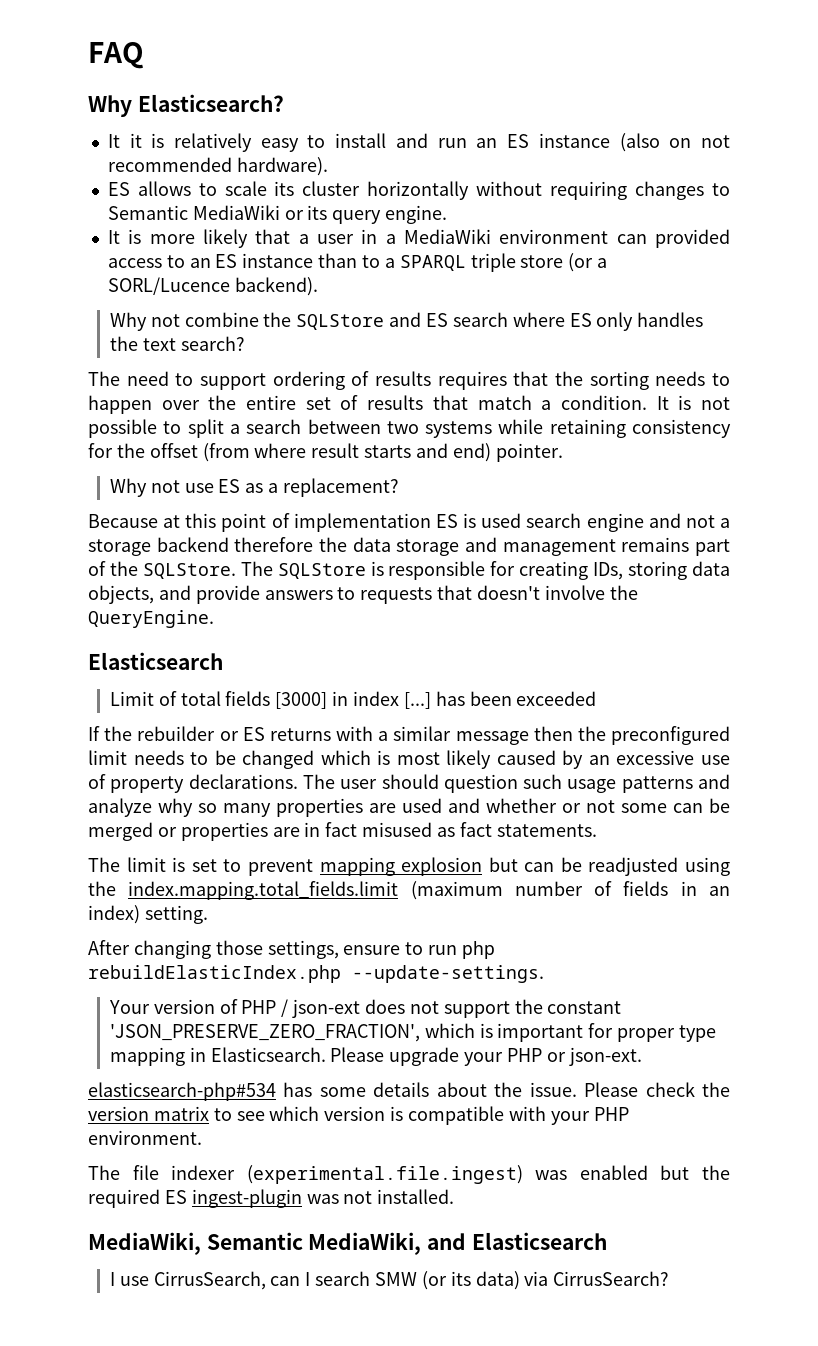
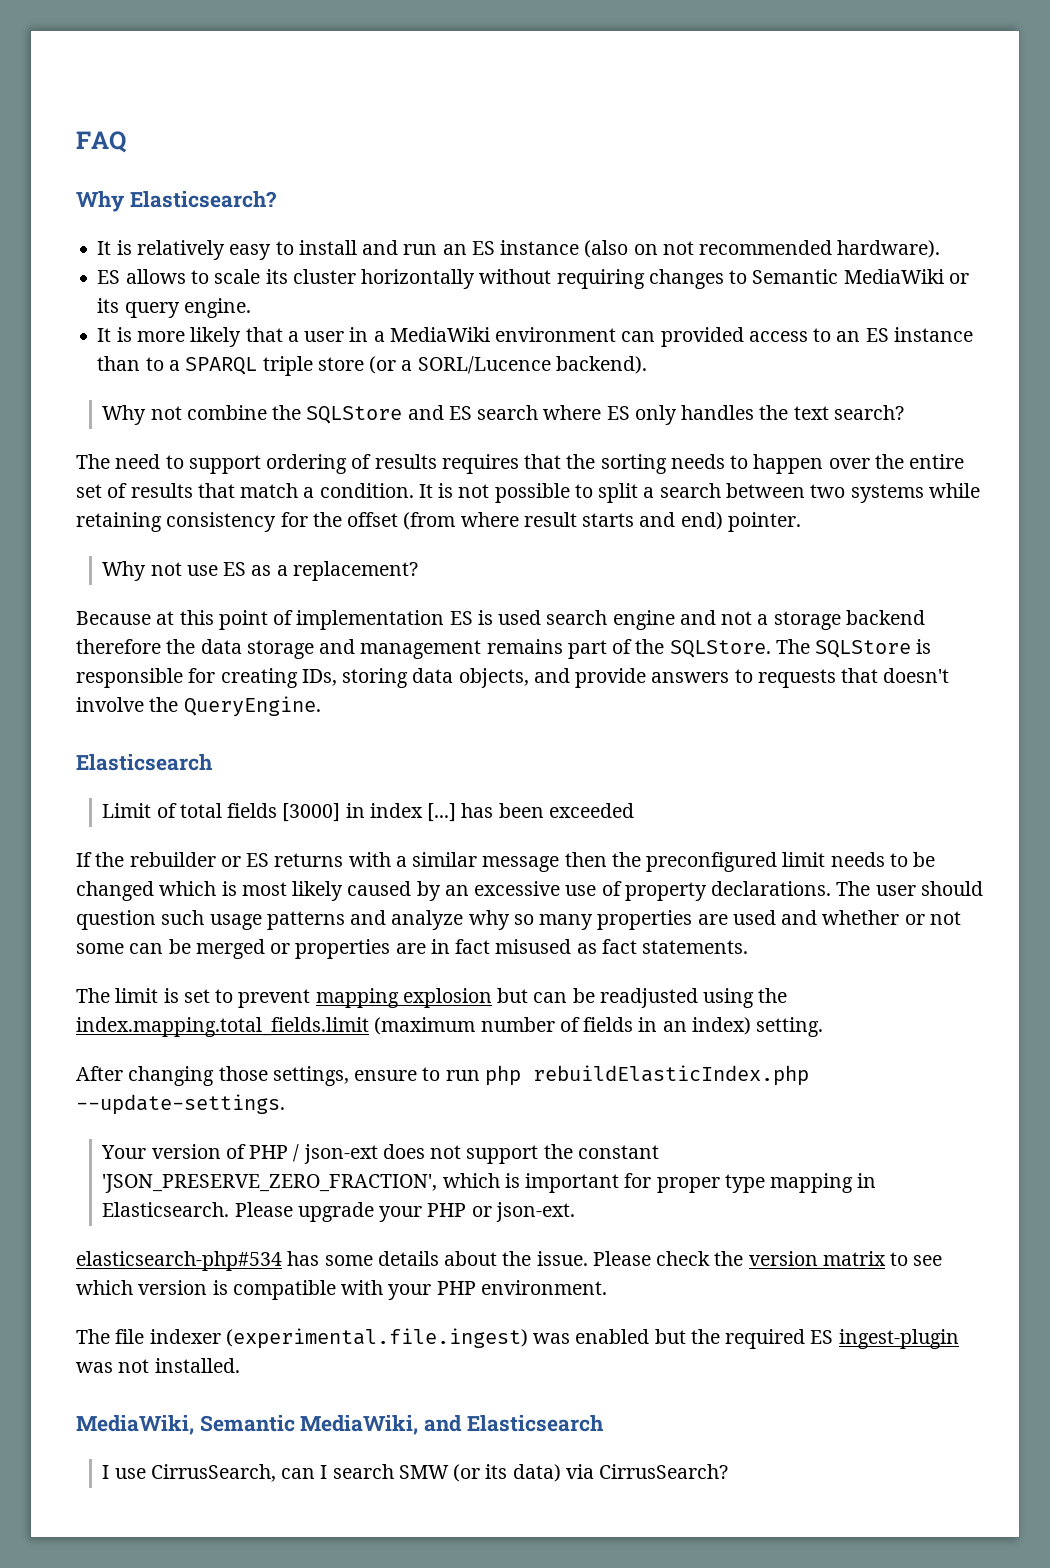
- It it is relatively easy to install and run an ES instance (also on not recommended hardware).
+ It is relatively easy to install and run an ES instance (also on not recommended hardware).

